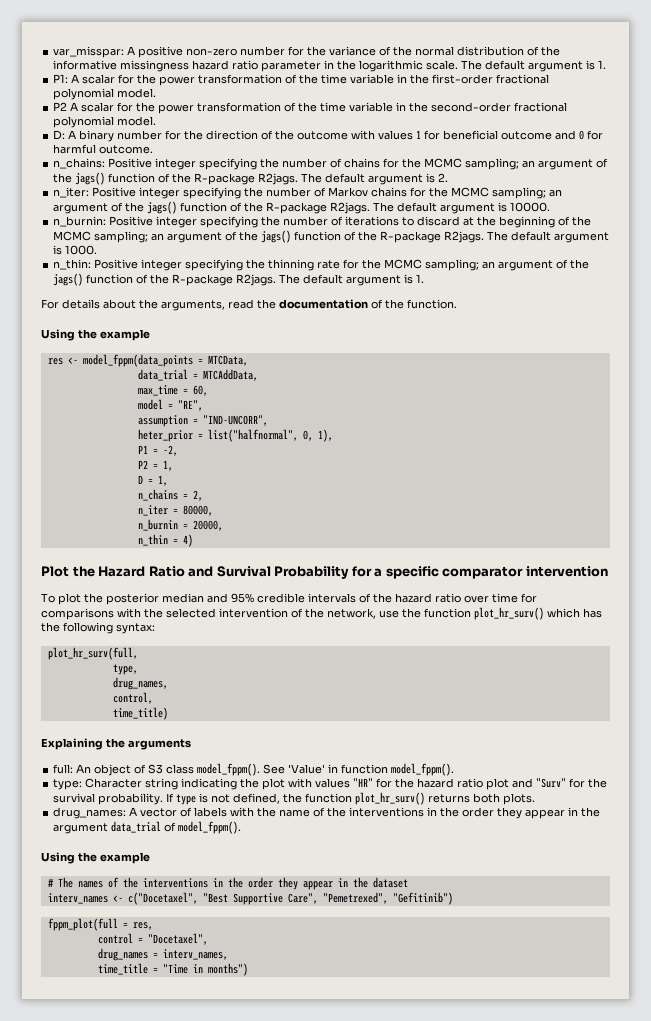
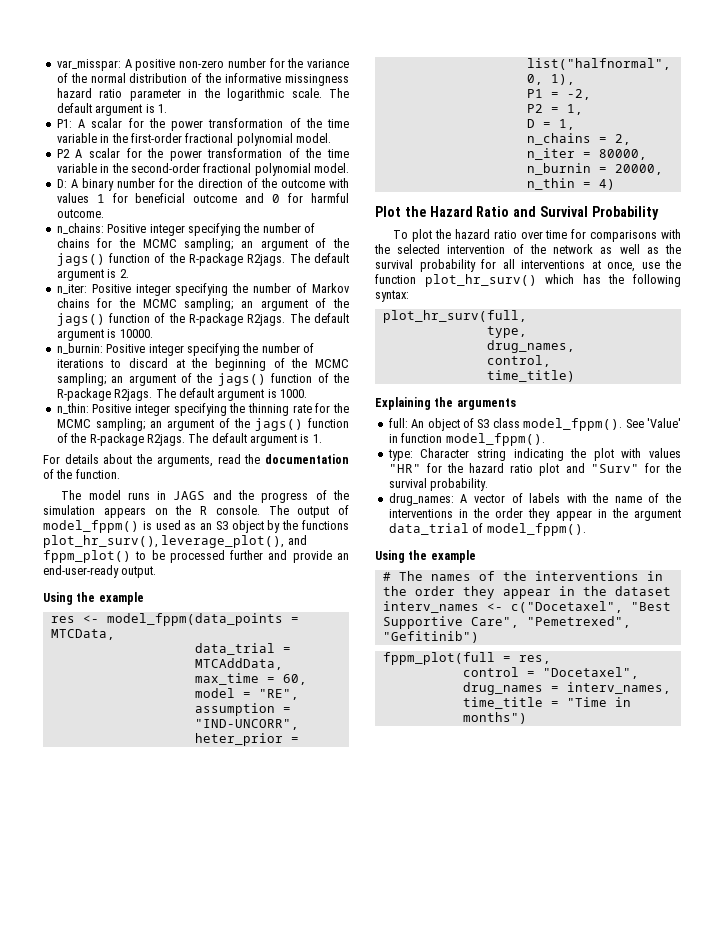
+ The model runs in JAGS and the progress of the simulation appears on the R console. The output of model_fppm() is used as an S3 object by the functions plot_hr_surv(), leverage_plot(), and fppm_plot() to be processed further and provide an end-user-ready output.
- Plot the Hazard Ratio and Survival Probability for a specific comparator intervention
- To plot the posterior median and 95% credible intervals of the hazard ratio over time for comparisons with the selected intervention of the network, use the function plot_hr_surv() which has the following syntax:
+ Plot the Hazard Ratio and Survival Probability
+ To plot the hazard ratio over time for comparisons with the selected intervention of the network as well as the survival probability for all interventions at once, use the function plot_hr_surv() which has the following syntax:
- If type is not defined, the function plot_hr_surv() returns both plots.

